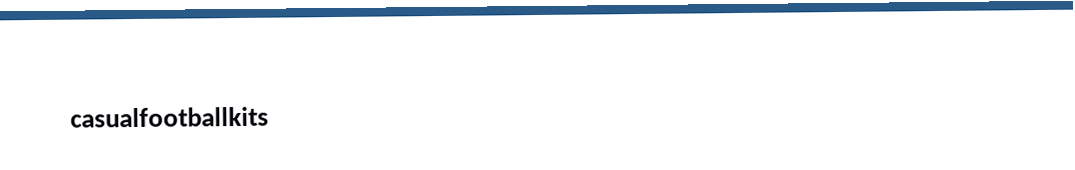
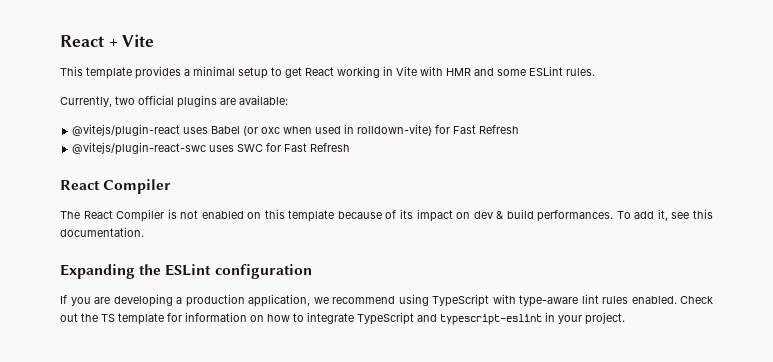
- casualfootballkits
+ React + Vite
+ This template provides a minimal setup to get React working in Vite with HMR and some ESLint rules.
+ Currently, two official plugins are available:
+ @vitejs/plugin-react uses Babel (or oxc when used in rolldown-vite) for Fast Refresh
+ @vitejs/plugin-react-swc uses SWC for Fast Refresh
+ React Compiler
+ The React Compiler is not enabled on this template because of its impact on dev & build performances. To add it, see this documentation.
+ Expanding the ESLint configuration
+ If you are developing a production application, we recommend using TypeScript with type-aware lint rules enabled. Check out the TS template for information on how to integrate TypeScript and typescript-eslint in your project.

